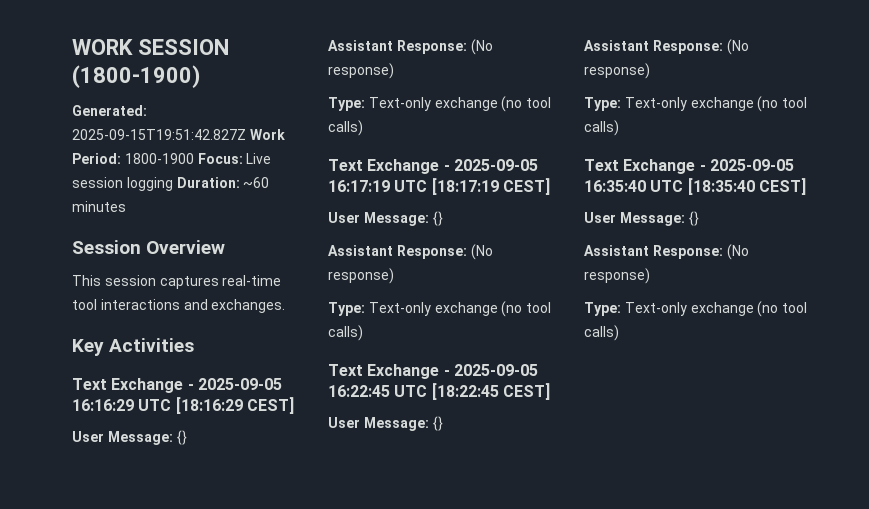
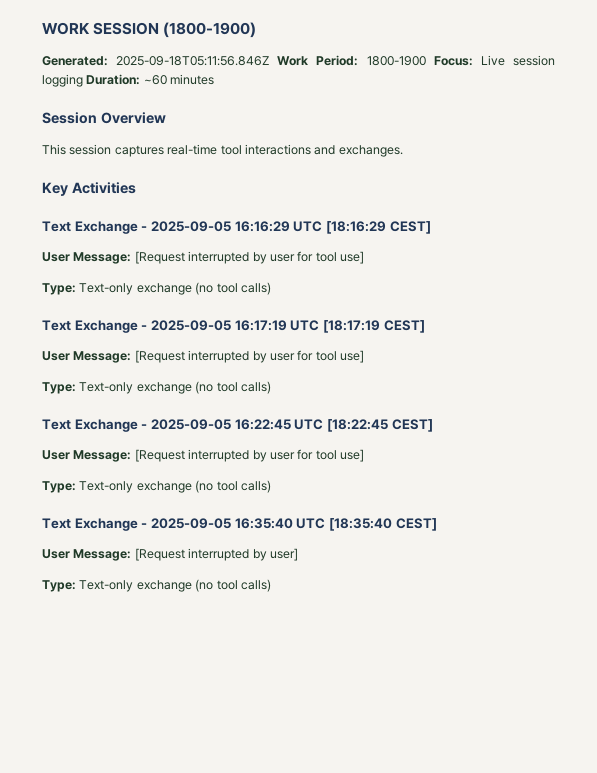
- Generated: 2025-09-15T19:51:42.827Z Work Period: 1800-1900 Focus: Live session logging Duration: ~60 minutes
+ Generated: 2025-09-18T05:11:56.846Z Work Period: 1800-1900 Focus: Live session logging Duration: ~60 minutes
  Text Exchange - 2025-09-05 16:16:29 UTC [18:16:29 CEST]
- User Message: {}
- Assistant Response: (No response)
+ User Message: [Request interrupted by user for tool use]
  Text Exchange - 2025-09-05 16:17:19 UTC [18:17:19 CEST]
- User Message: {}
- Assistant Response: (No response)
+ User Message: [Request interrupted by user for tool use]
  Text Exchange - 2025-09-05 16:22:45 UTC [18:22:45 CEST]
- User Message: {}
- Assistant Response: (No response)
+ User Message: [Request interrupted by user for tool use]
  Text Exchange - 2025-09-05 16:35:40 UTC [18:35:40 CEST]
- User Message: {}
- Assistant Response: (No response)
+ User Message: [Request interrupted by user]

